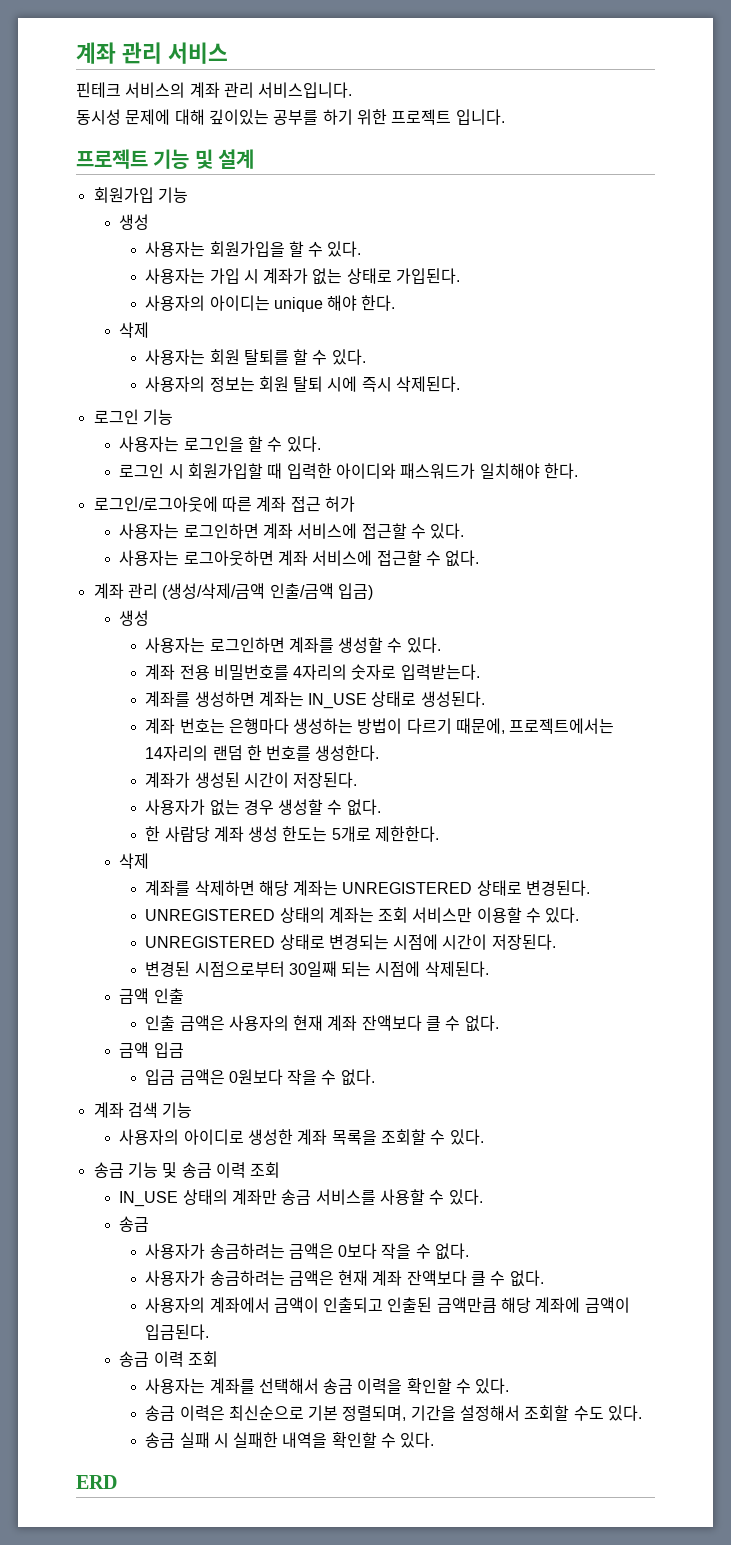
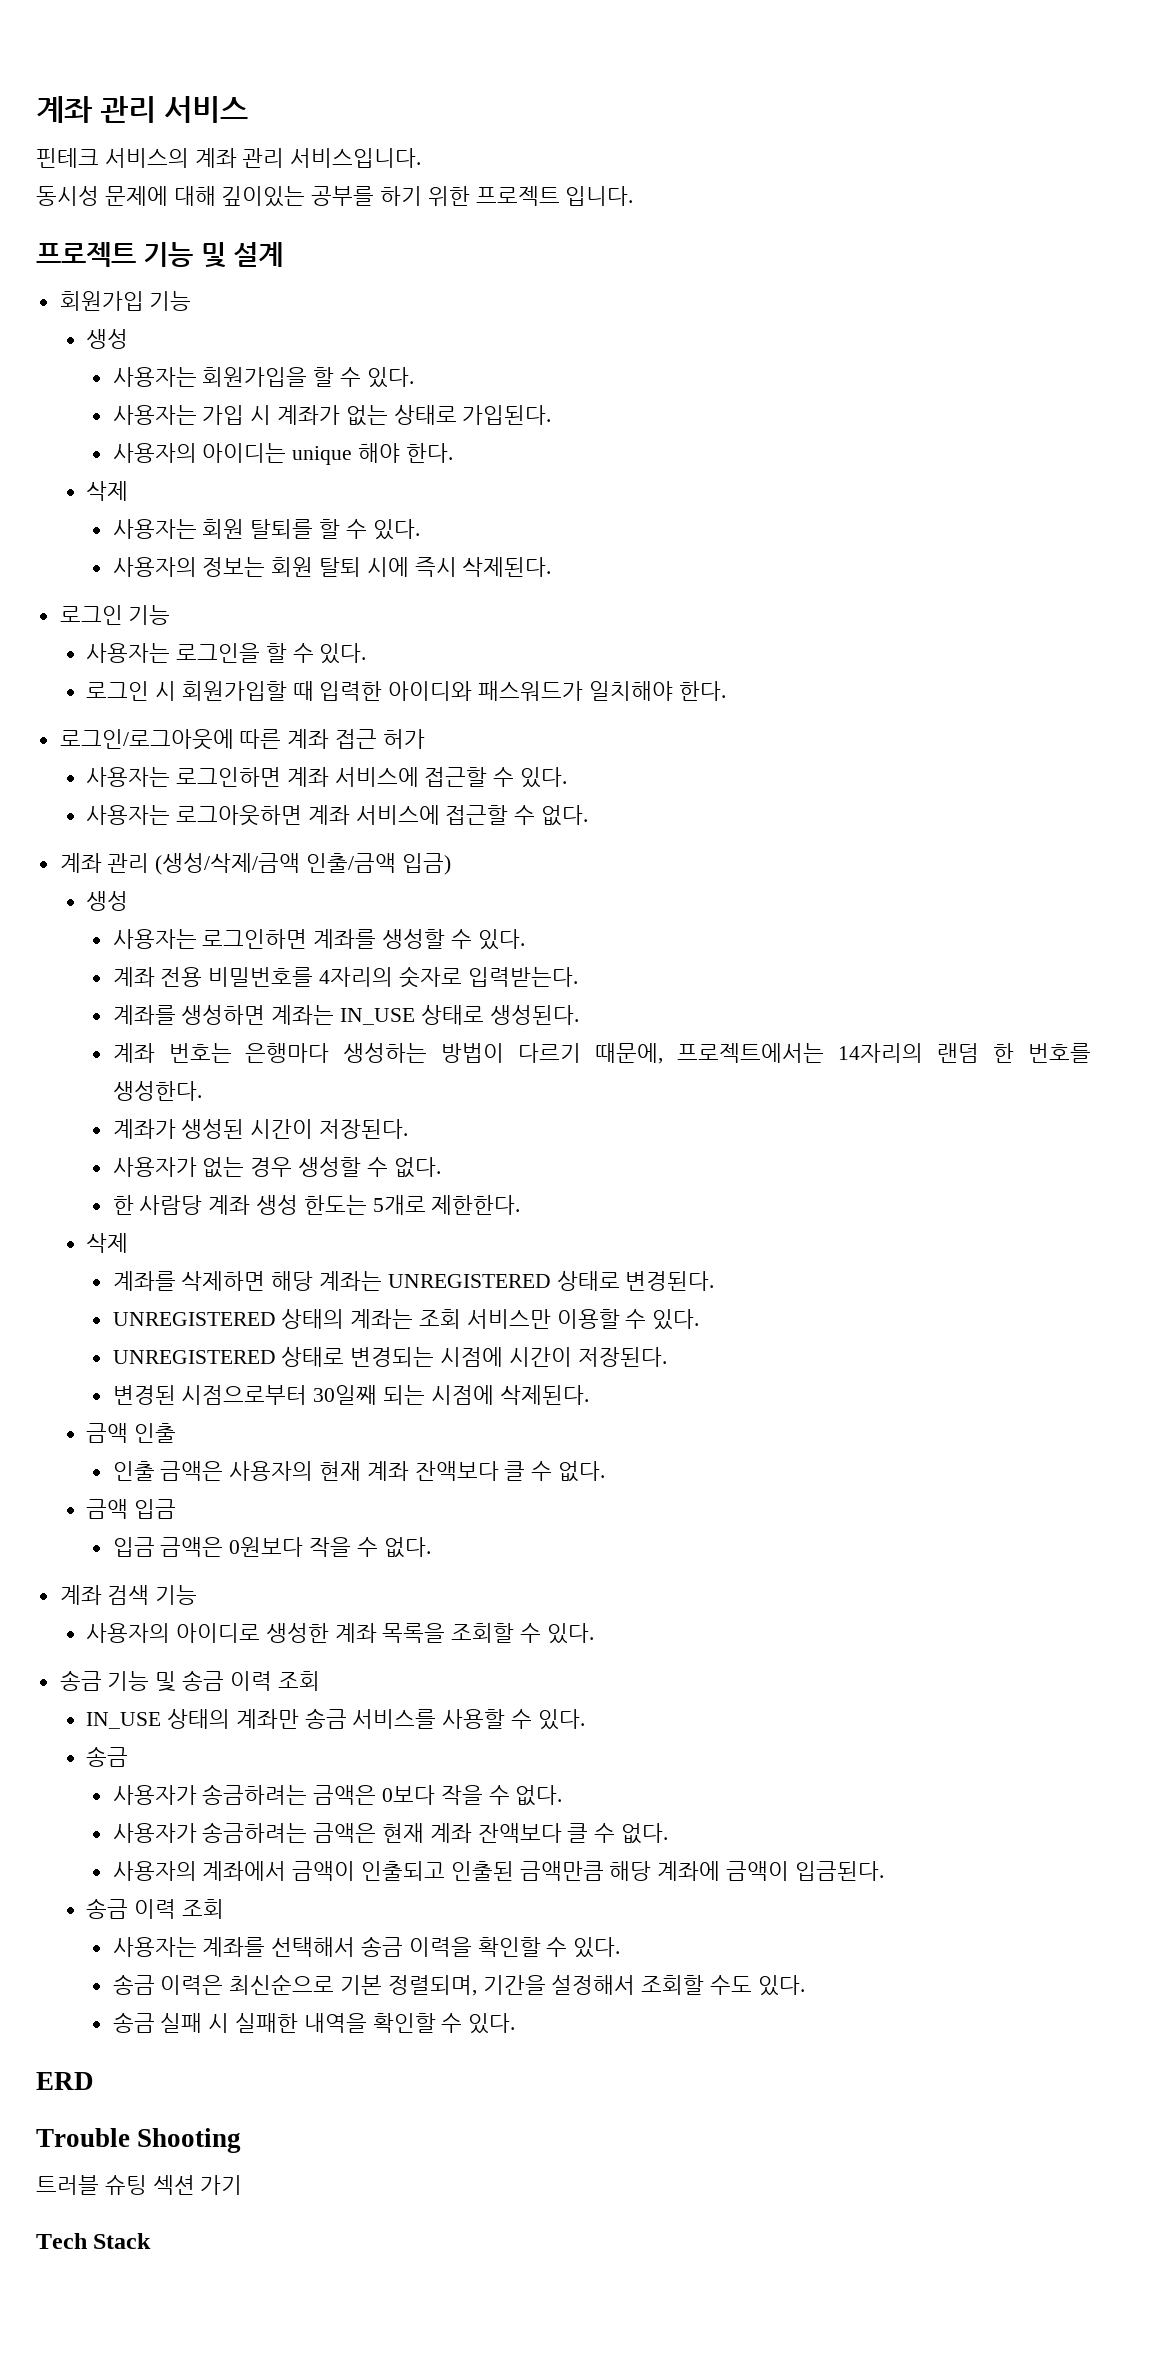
+ Trouble Shooting
+ 트러블 슈팅 섹션 가기
+ Tech Stack

